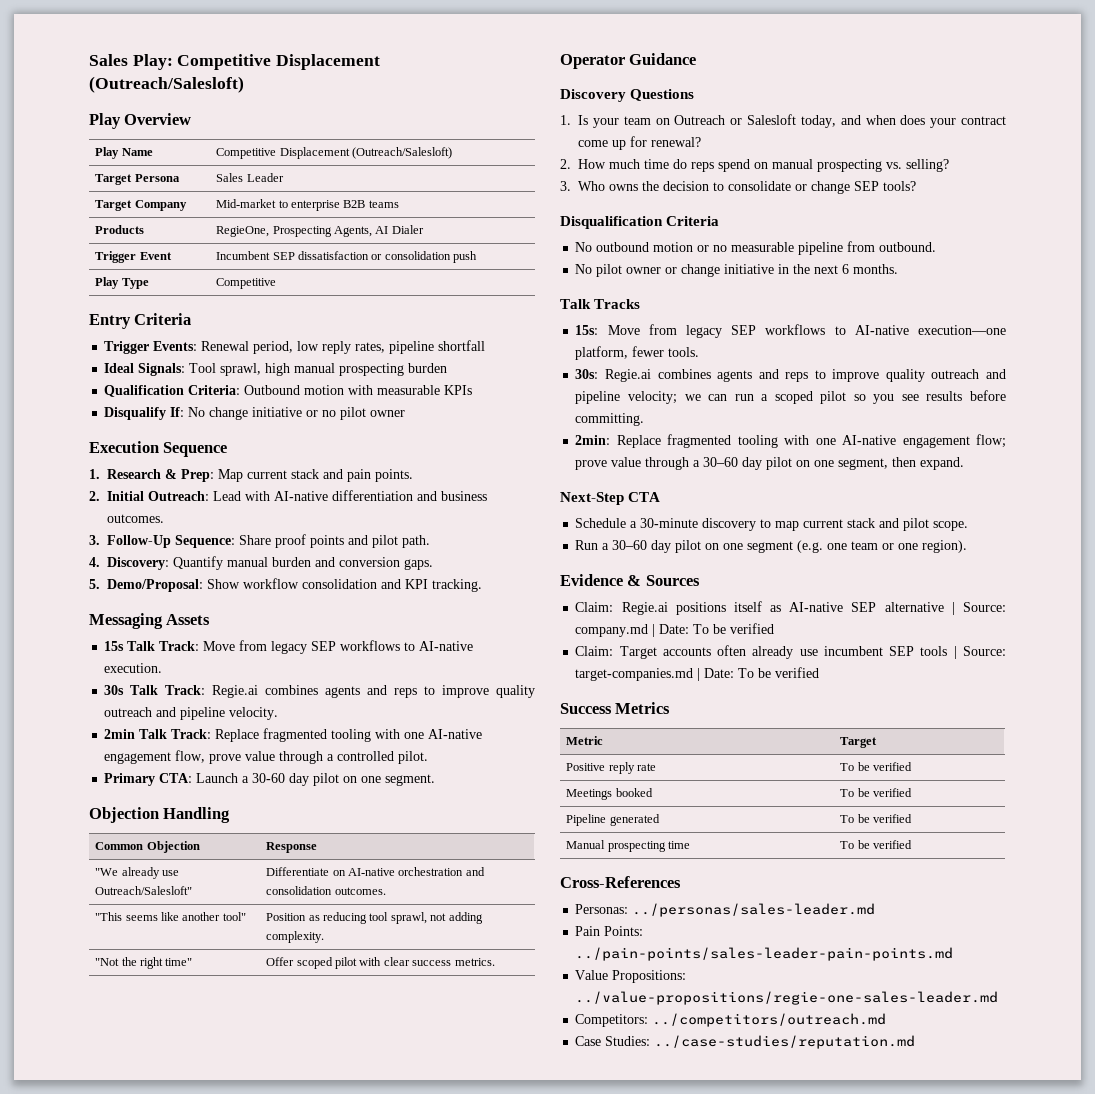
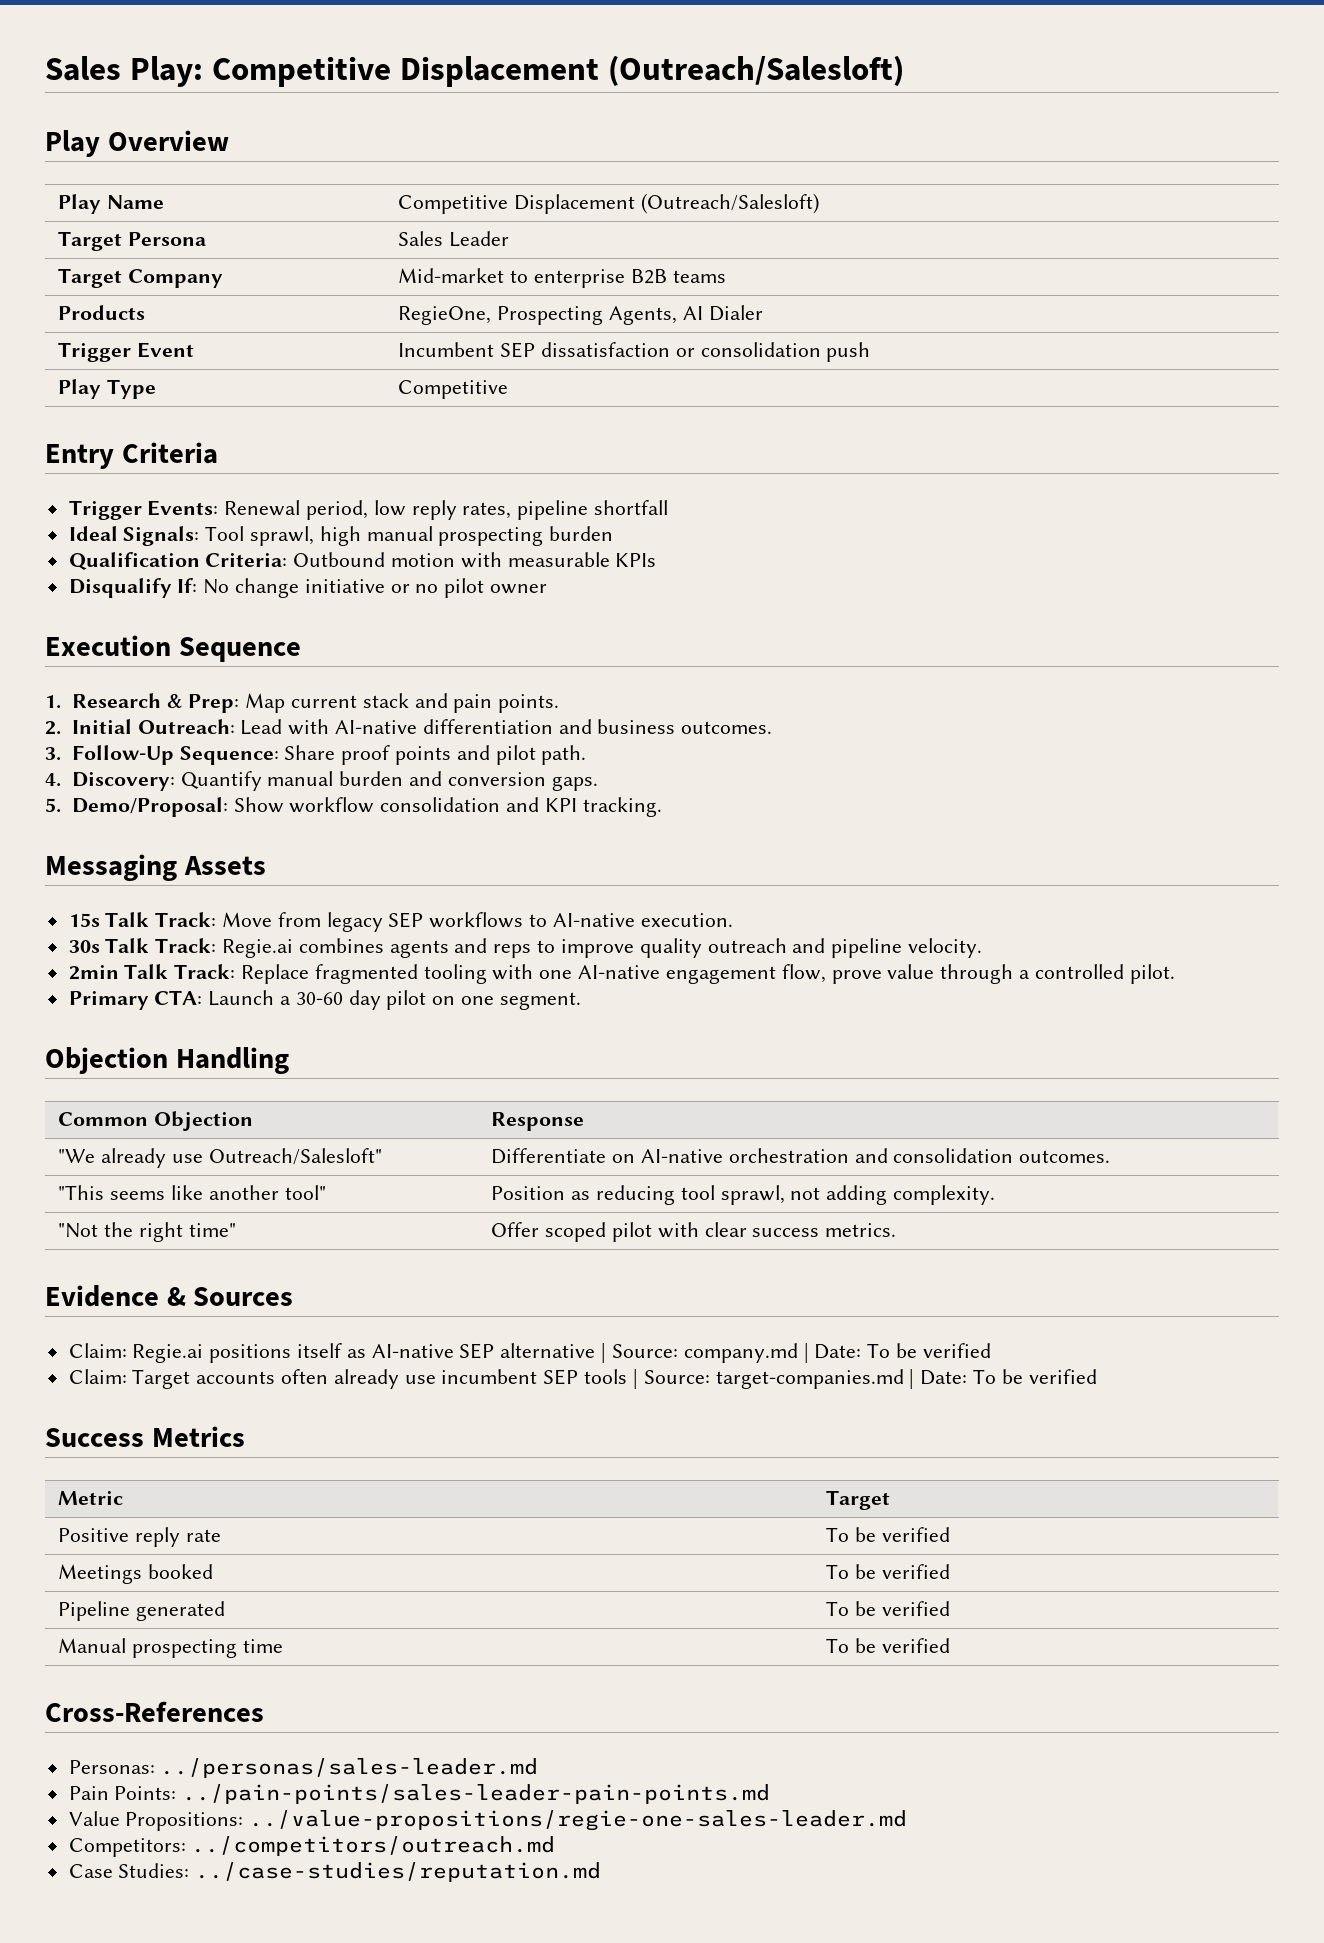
- Operator Guidance
- Discovery Questions
- 1. Is your team on Outreach or Salesloft today, and when does your contract come up for renewal?
- 2. How much time do reps spend on manual prospecting vs. selling?
- 3. Who owns the decision to consolidate or change SEP tools?
- Disqualification Criteria
- No outbound motion or no measurable pipeline from outbound.
- No pilot owner or change initiative in the next 6 months.
- Talk Tracks
- 15s: Move from legacy SEP workflows to AI-native execution—one platform, fewer tools.
- 30s: Regie.ai combines agents and reps to improve quality outreach and pipeline velocity; we can run a scoped pilot so you see results before committing.
- 2min: Replace fragmented tooling with one AI-native engagement flow; prove value through a 30–60 day pilot on one segment, then expand.
- Next-Step CTA
- Schedule a 30-minute discovery to map current stack and pilot scope.
- Run a 30–60 day pilot on one segment (e.g. one team or one region).

